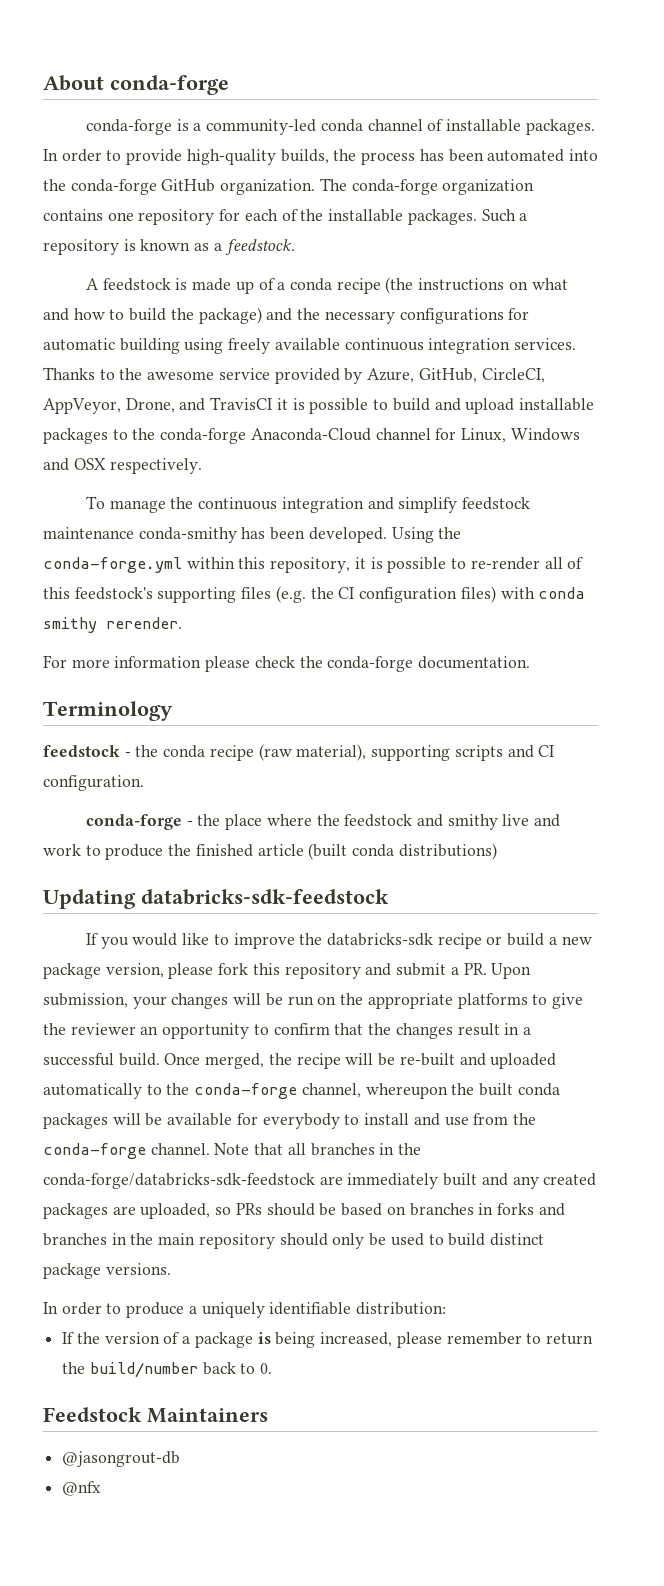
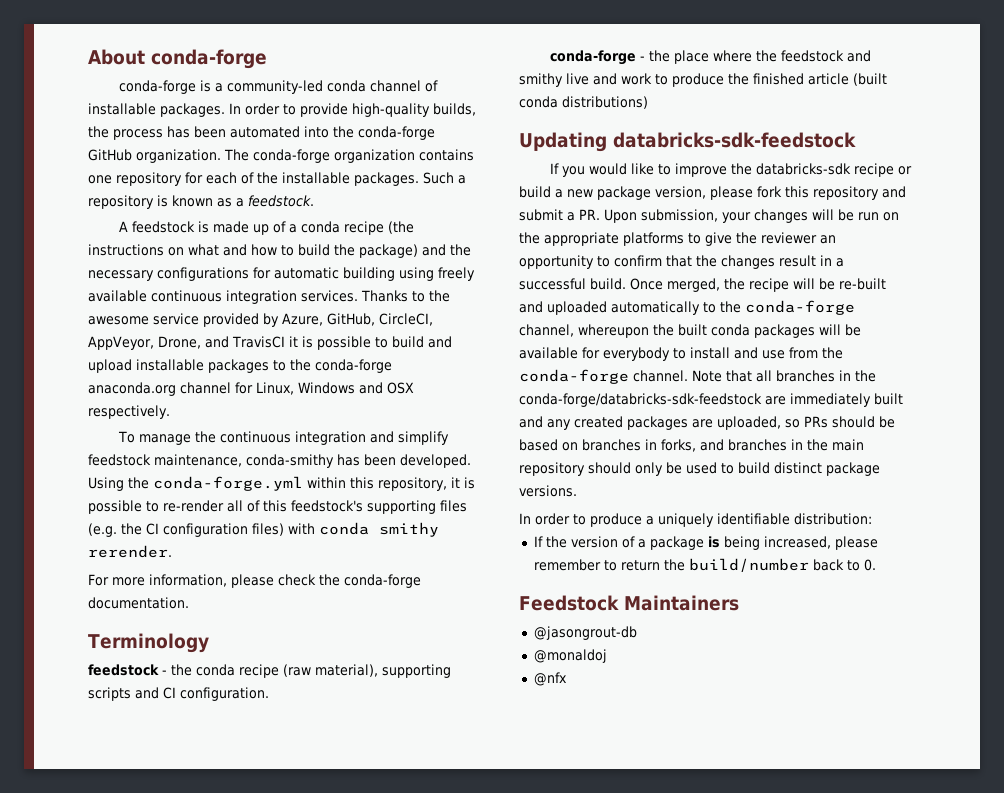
- Thanks to the awesome service provided by Azure, GitHub, CircleCI, AppVeyor, Drone, and TravisCI it is possible to build and upload installable packages to the conda-forge Anaconda-Cloud channel for Linux, Windows and OSX respectively.
+ Thanks to the awesome service provided by Azure, GitHub, CircleCI, AppVeyor, Drone, and TravisCI it is possible to build and upload installable packages to the conda-forge anaconda.org channel for Linux, Windows and OSX respectively.
- To manage the continuous integration and simplify feedstock maintenance conda-smithy has been developed.
+ To manage the continuous integration and simplify feedstock maintenance, conda-smithy has been developed.
- For more information please check the conda-forge documentation.
+ For more information, please check the conda-forge documentation.
- Note that all branches in the conda-forge/databricks-sdk-feedstock are immediately built and any created packages are uploaded, so PRs should be based on branches in forks and branches in the main repository should only be used to build distinct package versions.
+ Note that all branches in the conda-forge/databricks-sdk-feedstock are immediately built and any created packages are uploaded, so PRs should be based on branches in forks, and branches in the main repository should only be used to build distinct package versions.
+ @monaldoj

